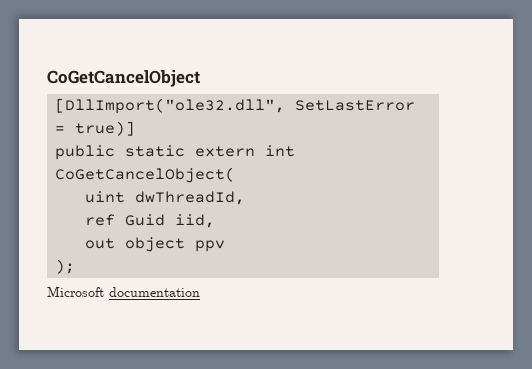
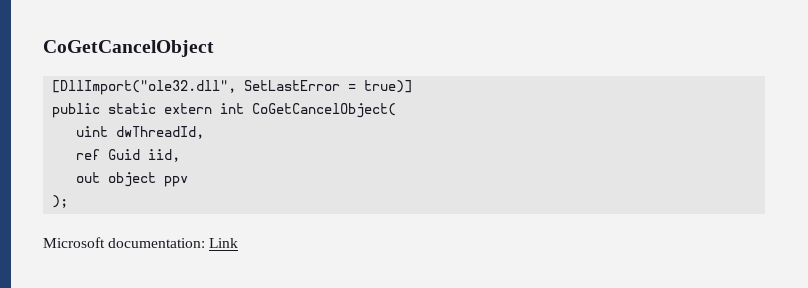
- Microsoft documentation
+ Microsoft documentation: Link

